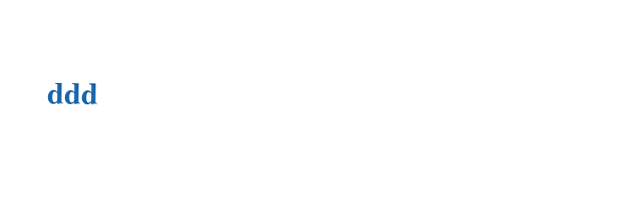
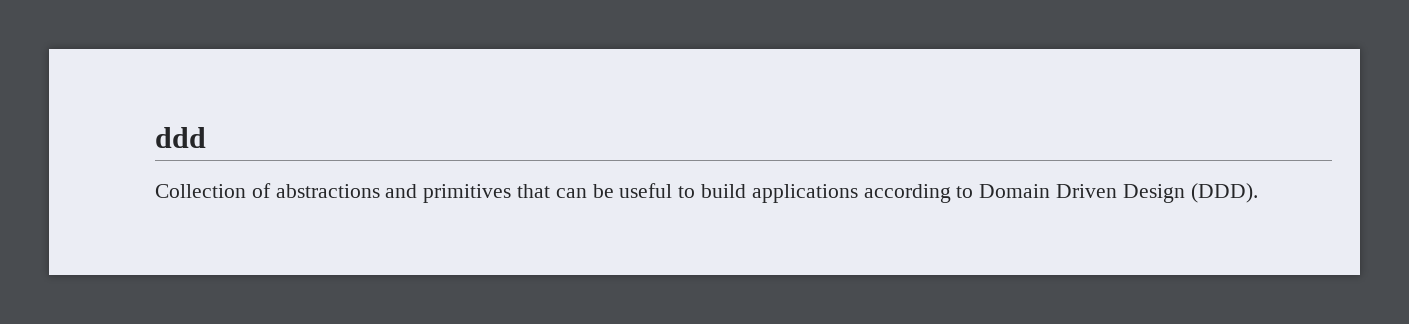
+ Collection of abstractions and primitives that can be useful to build applications according to Domain Driven Design (DDD).

